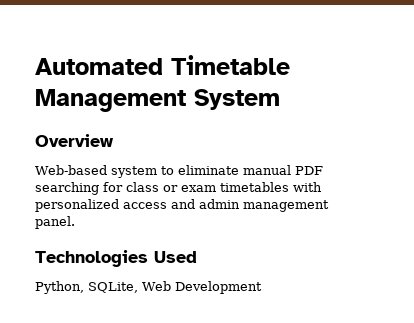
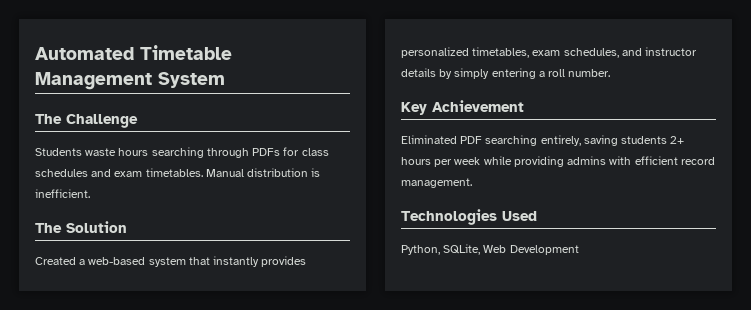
- Overview
- Web-based system to eliminate manual PDF searching for class or exam timetables with personalized access and admin management panel.
+ The Challenge
+ Students waste hours searching through PDFs for class schedules and exam timetables. Manual distribution is inefficient.
+ The Solution
+ Created a web-based system that instantly provides personalized timetables, exam schedules, and instructor details by simply entering a roll number.
+ Key Achievement
+ Eliminated PDF searching entirely, saving students 2+ hours per week while providing admins with efficient record management.

